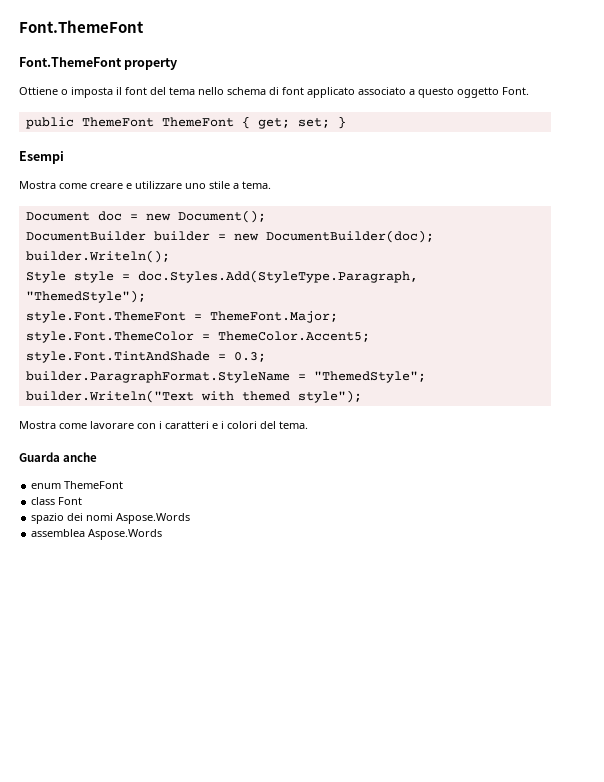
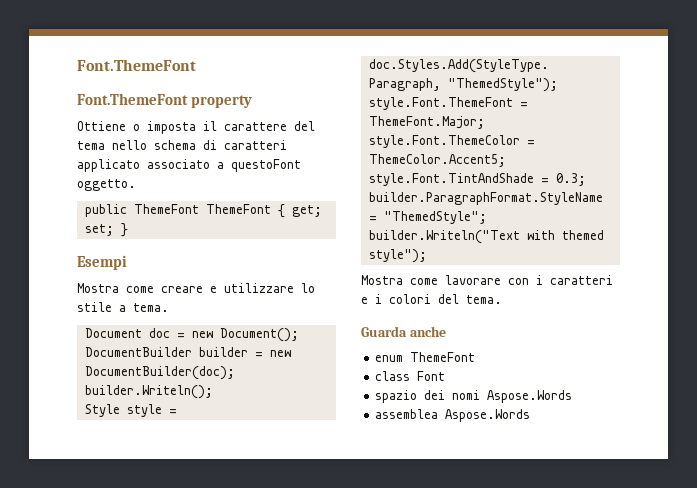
- Ottiene o imposta il font del tema nello schema di font applicato associato a questo oggetto Font.
+ Ottiene o imposta il carattere del tema nello schema di caratteri applicato associato a questoFont oggetto.
- Mostra come creare e utilizzare uno stile a tema.
+ Mostra come creare e utilizzare lo stile a tema.

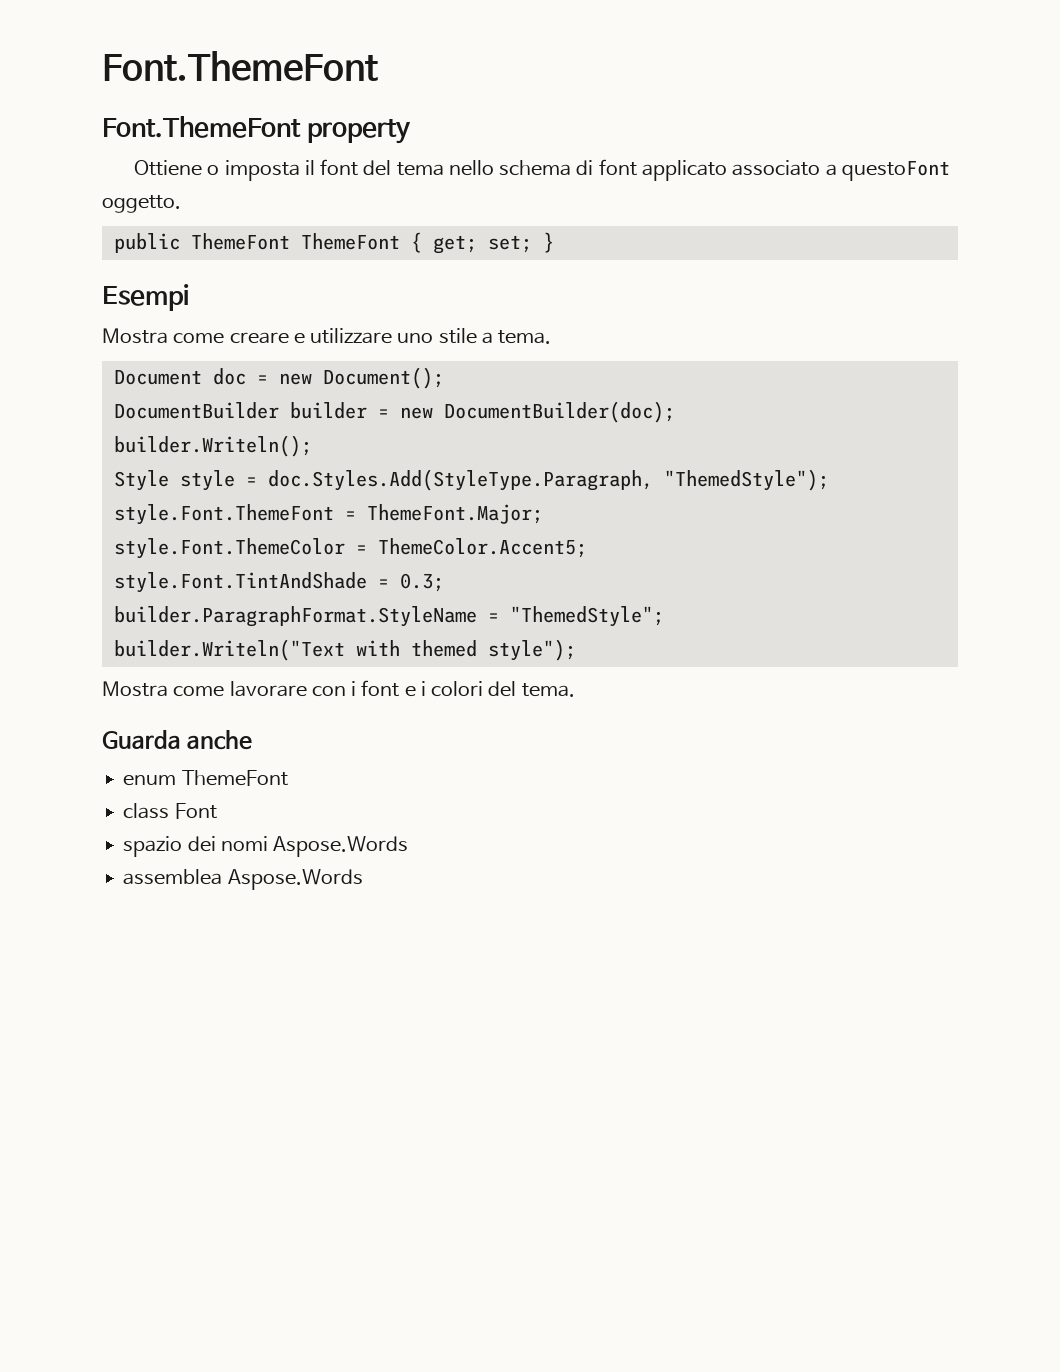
- Ottiene o imposta il carattere del tema nello schema di caratteri applicato associato a questoFont oggetto.
+ Ottiene o imposta il font del tema nello schema di font applicato associato a questoFont oggetto.
- Mostra come creare e utilizzare lo stile a tema.
+ Mostra come creare e utilizzare uno stile a tema.
- Mostra come lavorare con i caratteri e i colori del tema.
+ Mostra come lavorare con i font e i colori del tema.

